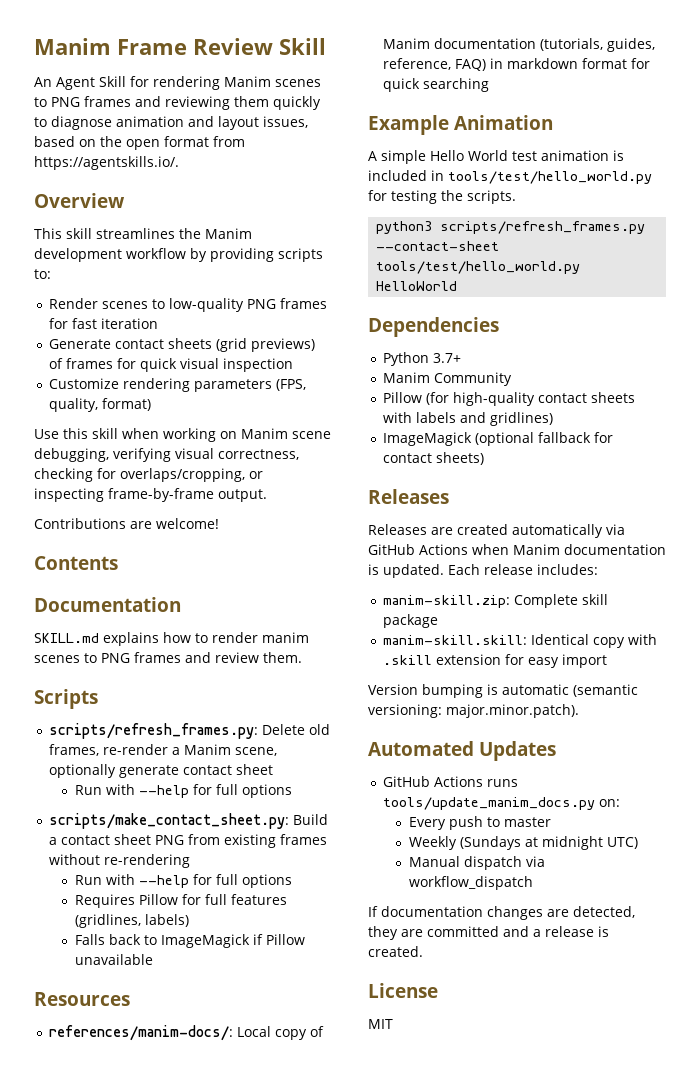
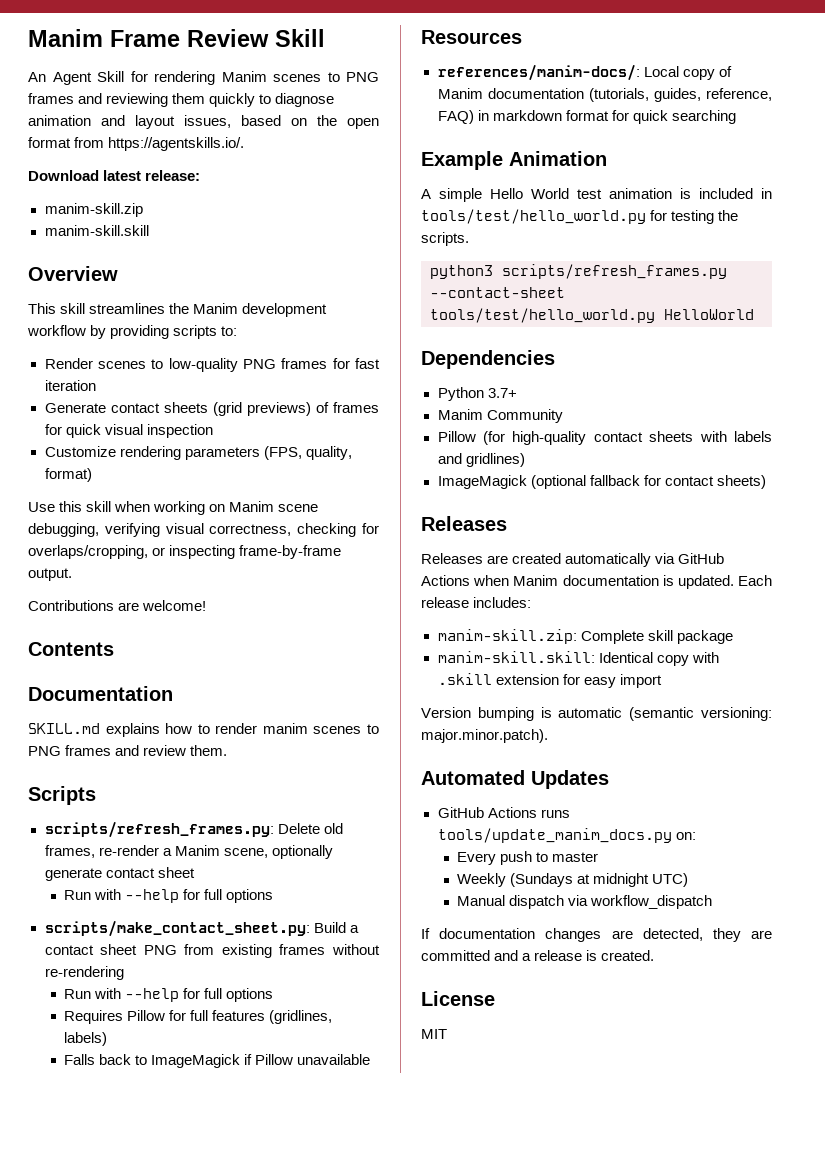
+ Download latest release:
+ manim-skill.zip
+ manim-skill.skill

